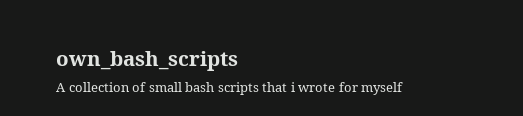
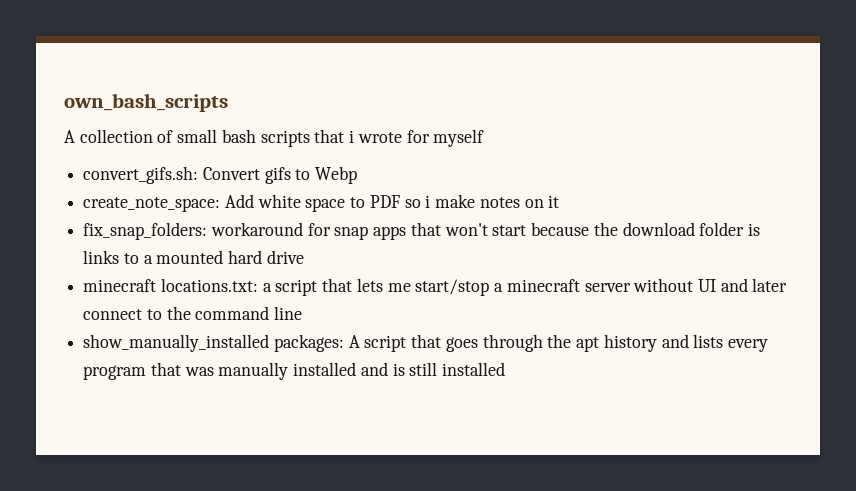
+ convert_gifs.sh: Convert gifs to Webp
+ create_note_space: Add white space to PDF so i make notes on it
+ fix_snap_folders: workaround for snap apps that won't start because the download folder is links to a mounted hard drive
+ minecraft locations.txt: a script that lets me start/stop a minecraft server without UI and later connect to the command line
+ show_manually_installed packages: A script that goes through the apt history and lists every program that was manually installed and is still installed

